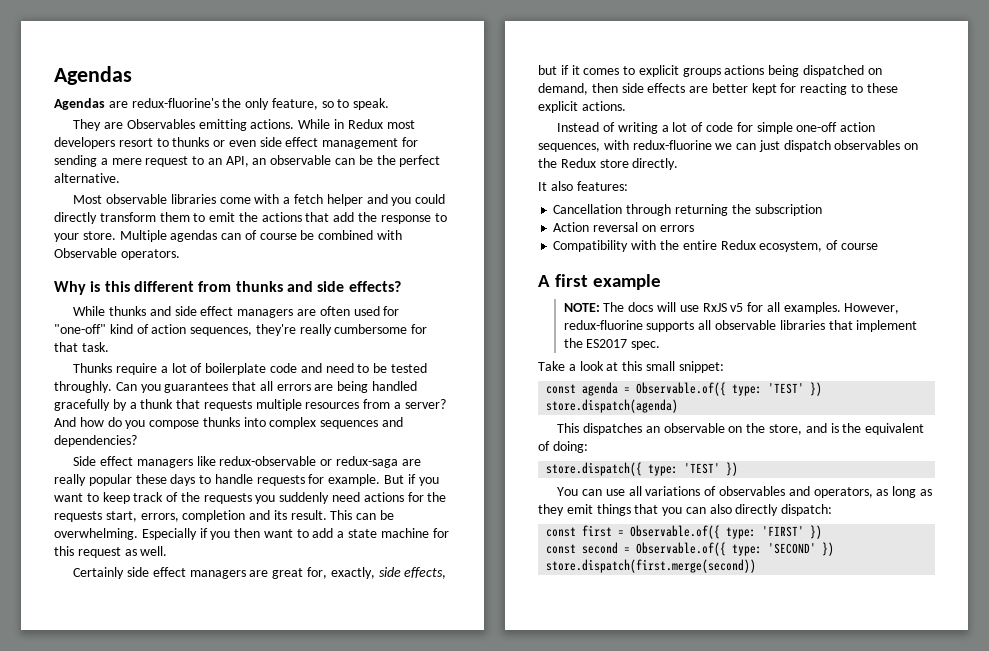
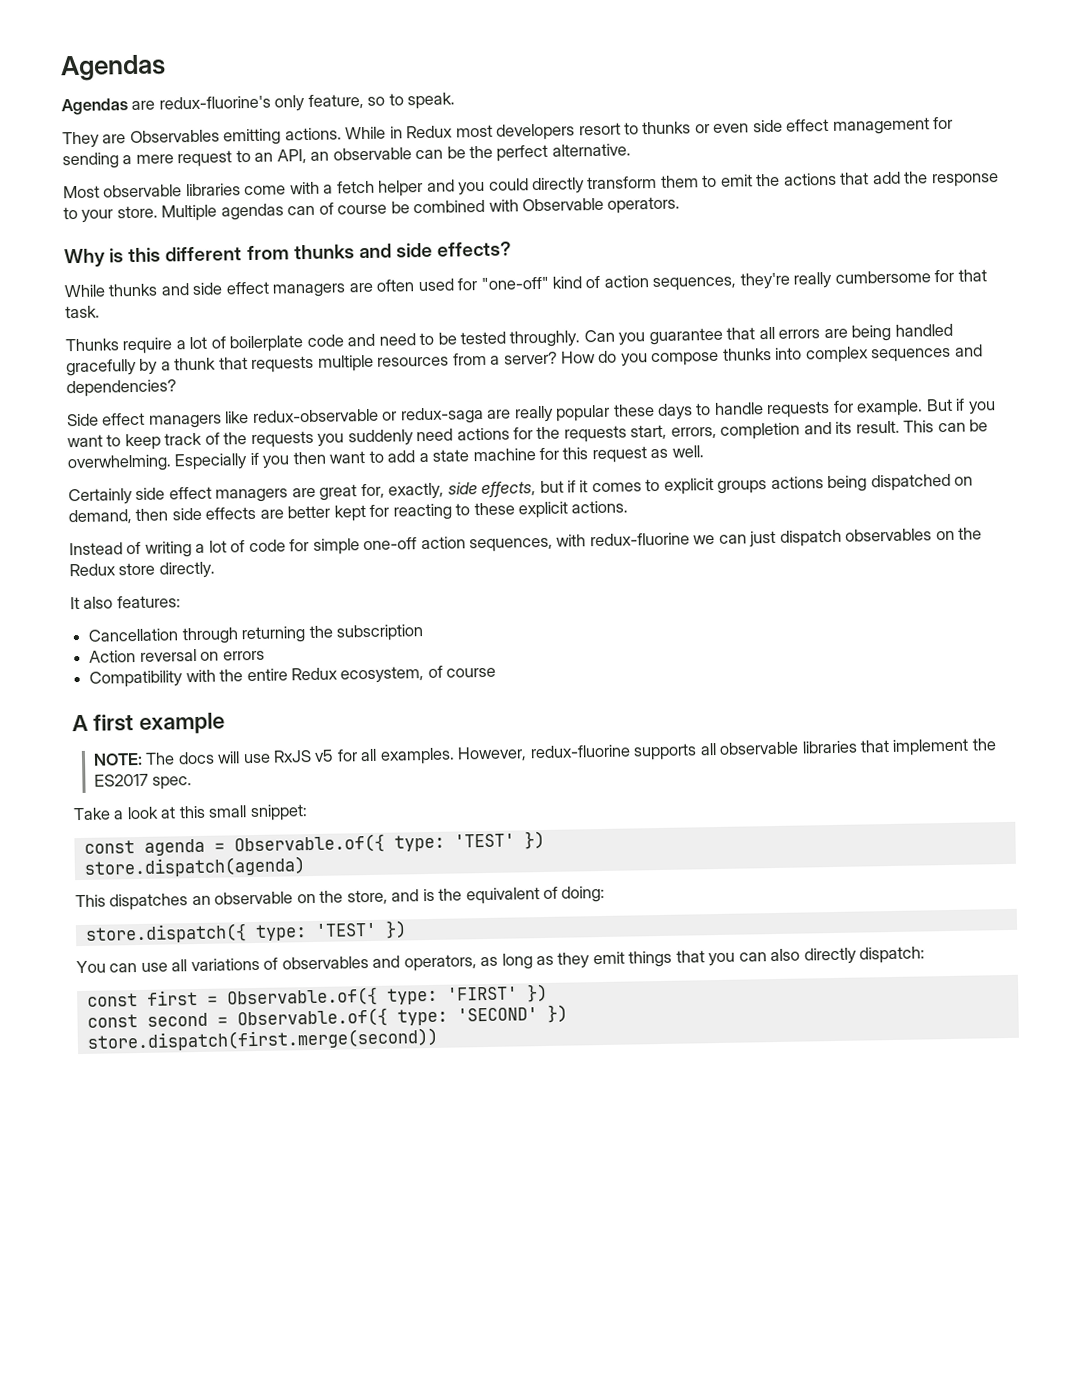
- Agendas are redux-fluorine's the only feature, so to speak.
+ Agendas are redux-fluorine's only feature, so to speak.
- Can you guarantees that all errors are being handled gracefully by a thunk that requests multiple resources from a server?
+ Can you guarantee that all errors are being handled gracefully by a thunk that requests multiple resources from a server?
- And how do you compose thunks into complex sequences and dependencies?
+ How do you compose thunks into complex sequences and dependencies?

